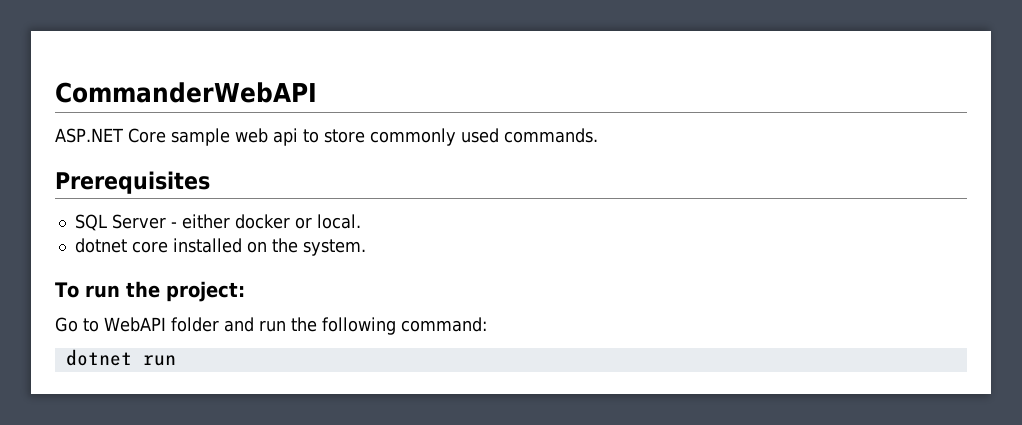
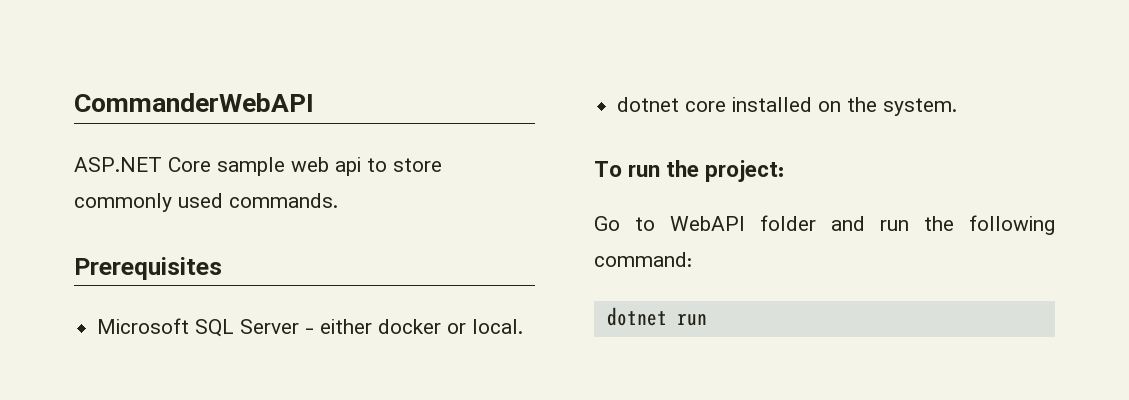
- SQL Server - either docker or local.
+ Microsoft SQL Server - either docker or local.

